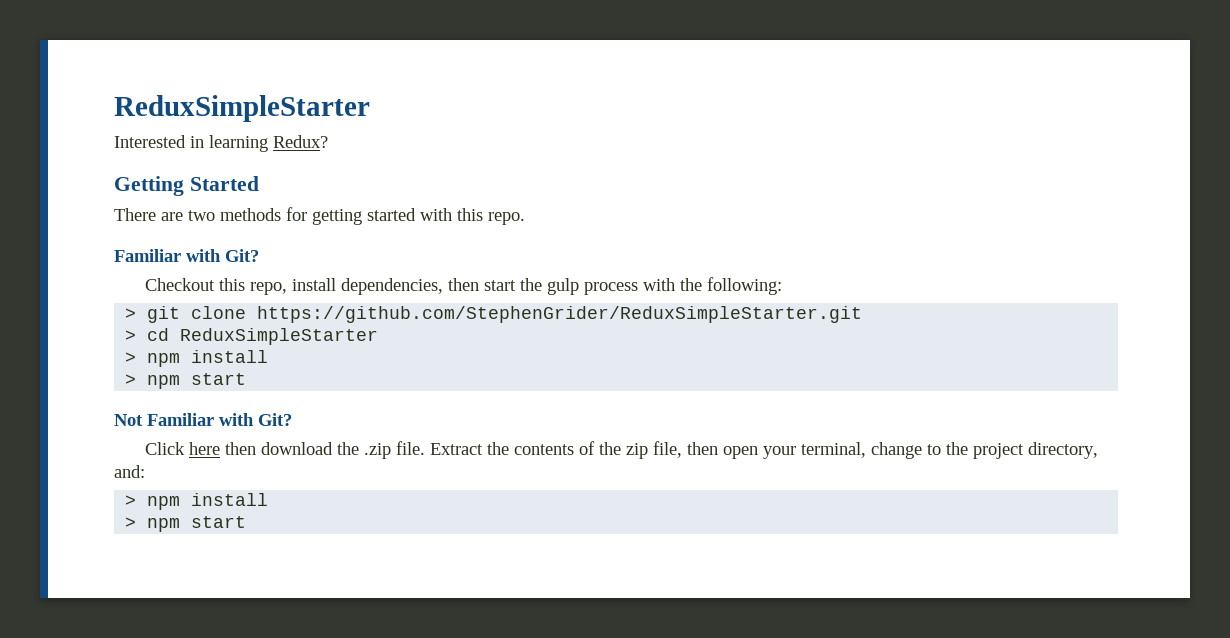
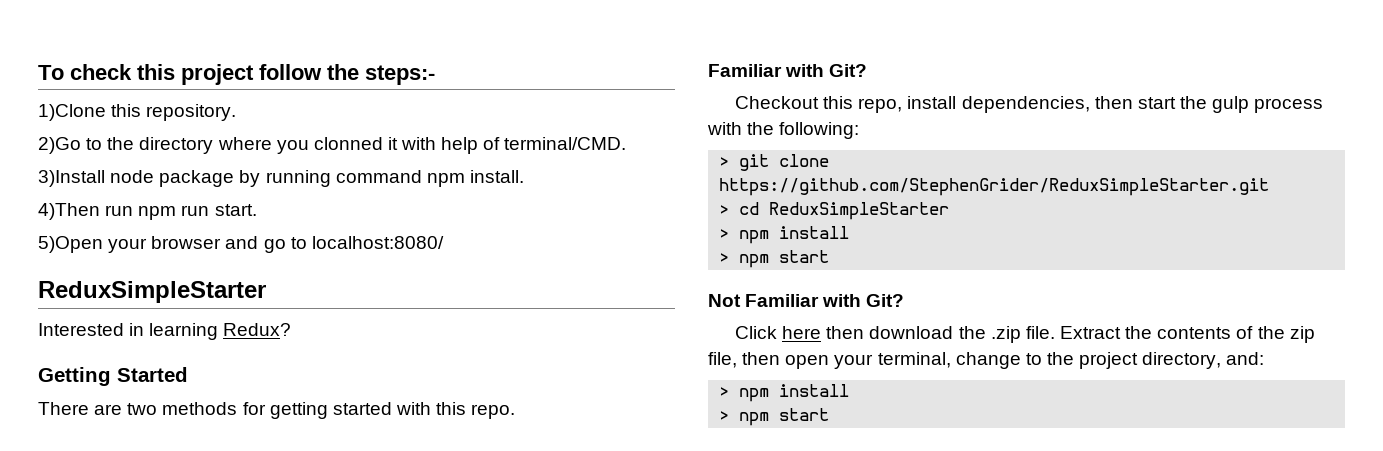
+ To check this project follow the steps:-
+ 1)Clone this repository.
+ 2)Go to the directory where you clonned it with help of terminal/CMD.
+ 3)Install node package by running command npm install.
+ 4)Then run npm run start.
+ 5)Open your browser and go to localhost:8080/

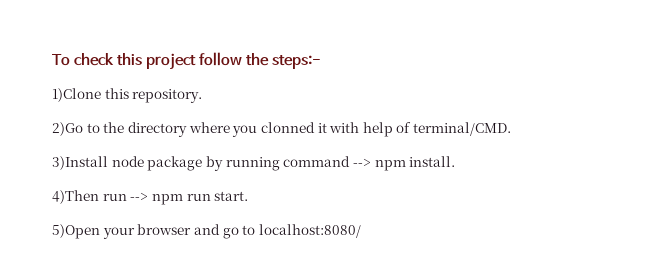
- 3)Install node package by running command npm install.
+ 3)Install node package by running command --> npm install.
- 4)Then run npm run start.
+ 4)Then run --> npm run start.
  5)Open your browser and go to localhost:8080/
- ReduxSimpleStarter
- Interested in learning Redux?
- Getting Started
- There are two methods for getting started with this repo.
- Familiar with Git?
- Checkout this repo, install dependencies, then start the gulp process with the following:
- > git clone https://github.com/StephenGrider/ReduxSimpleStarter.git
- > cd ReduxSimpleStarter
- > npm install
- > npm start
- Not Familiar with Git?
- Click here then download the .zip file. Extract the contents of the zip file, then open your terminal, change to the project directory, and:
- > npm install
- > npm start

